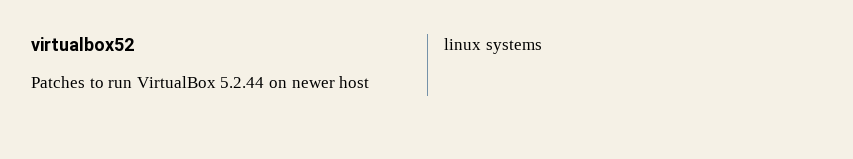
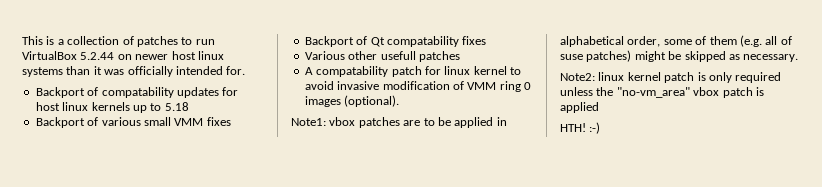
- virtualbox52
- Patches to run VirtualBox 5.2.44 on newer host linux systems
+ This is a collection of patches to run VirtualBox 5.2.44 on newer host linux systems than it was officially intended for.
+ Backport of compatability updates for host linux kernels up to 5.18
+ Backport of various small VMM fixes
+ Backport of Qt compatability fixes
+ Various other usefull patches
+ A compatability patch for linux kernel to avoid invasive modification of VMM ring 0 images (optional).
+ Note1: vbox patches are to be applied in alphabetical order, some of them (e.g. all of suse patches) might be skipped as necessary.
+ Note2: linux kernel patch is only required unless the "no-vm_area" vbox patch is applied
+ HTH! :-)

